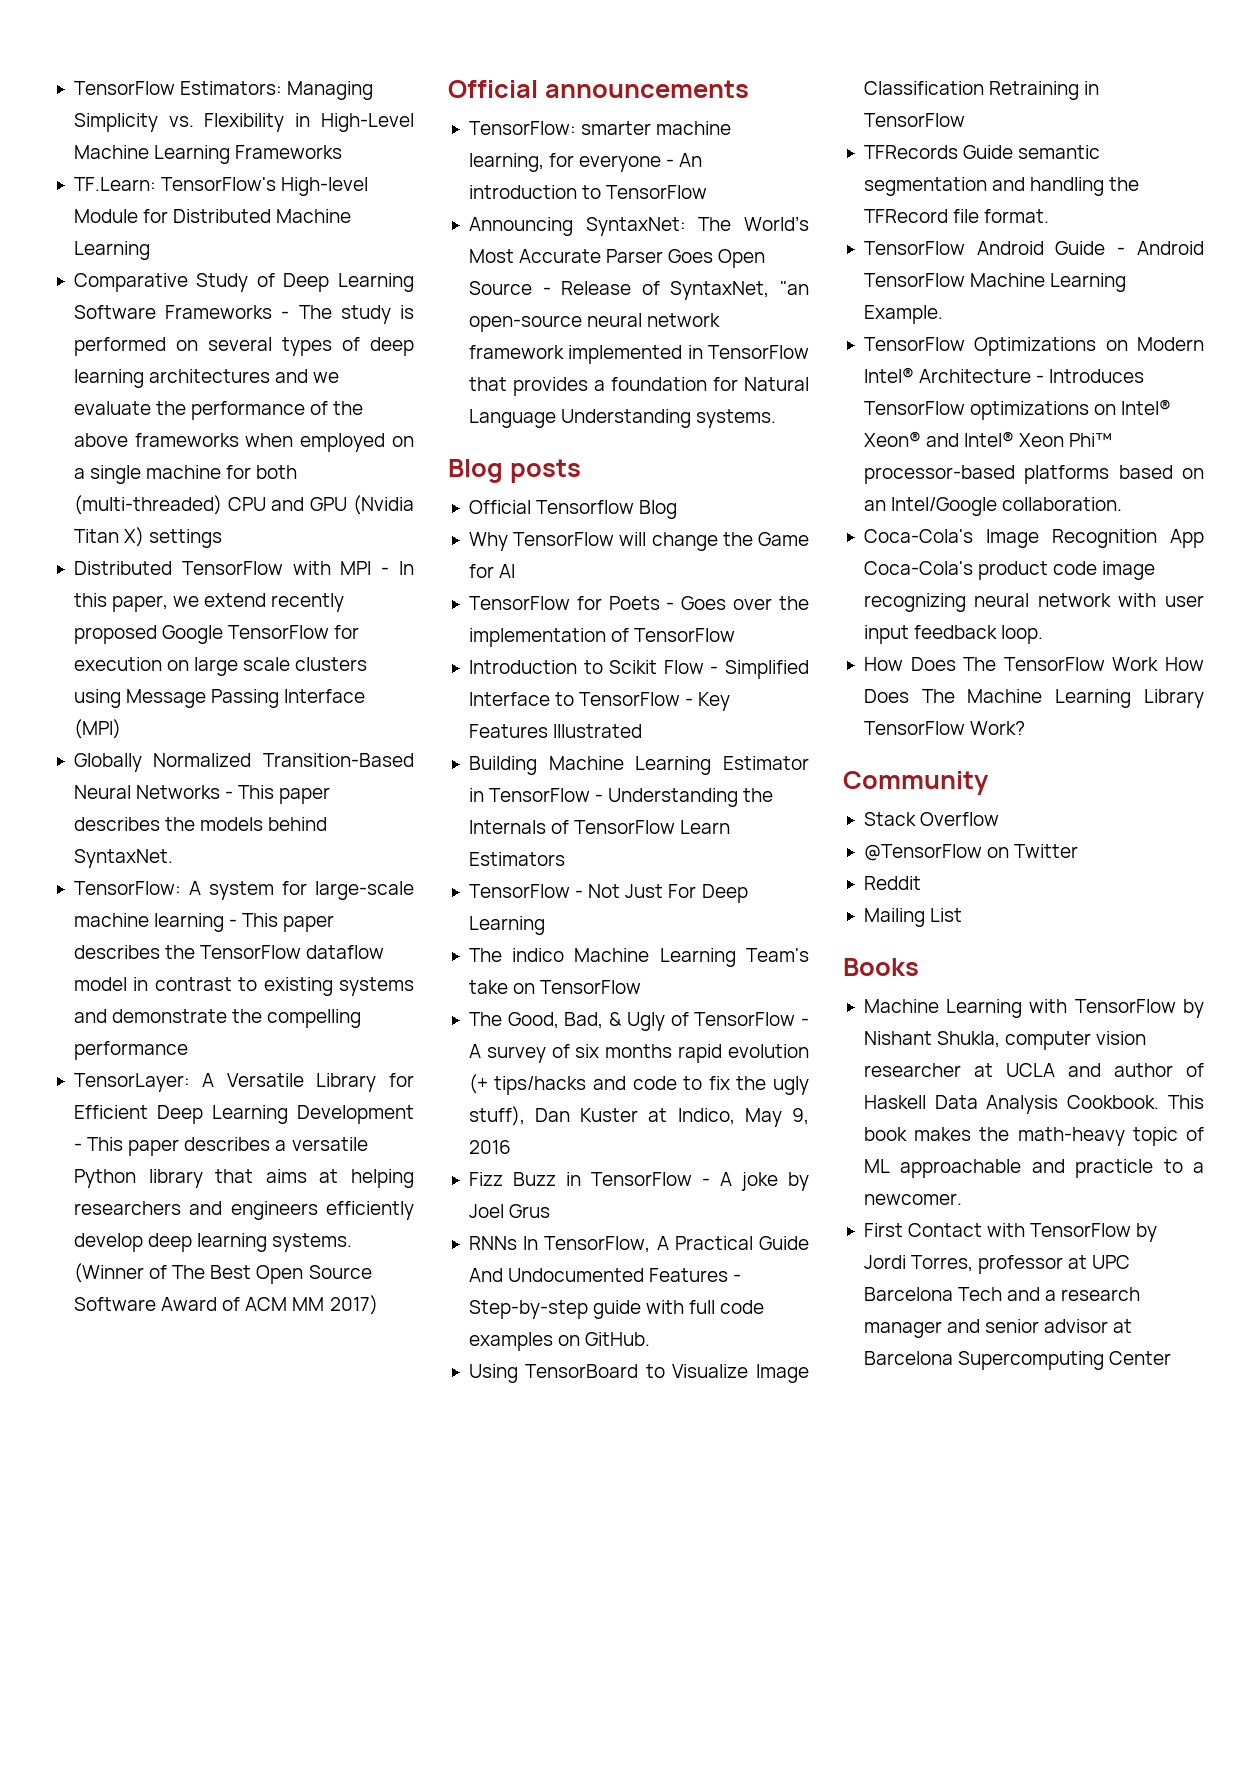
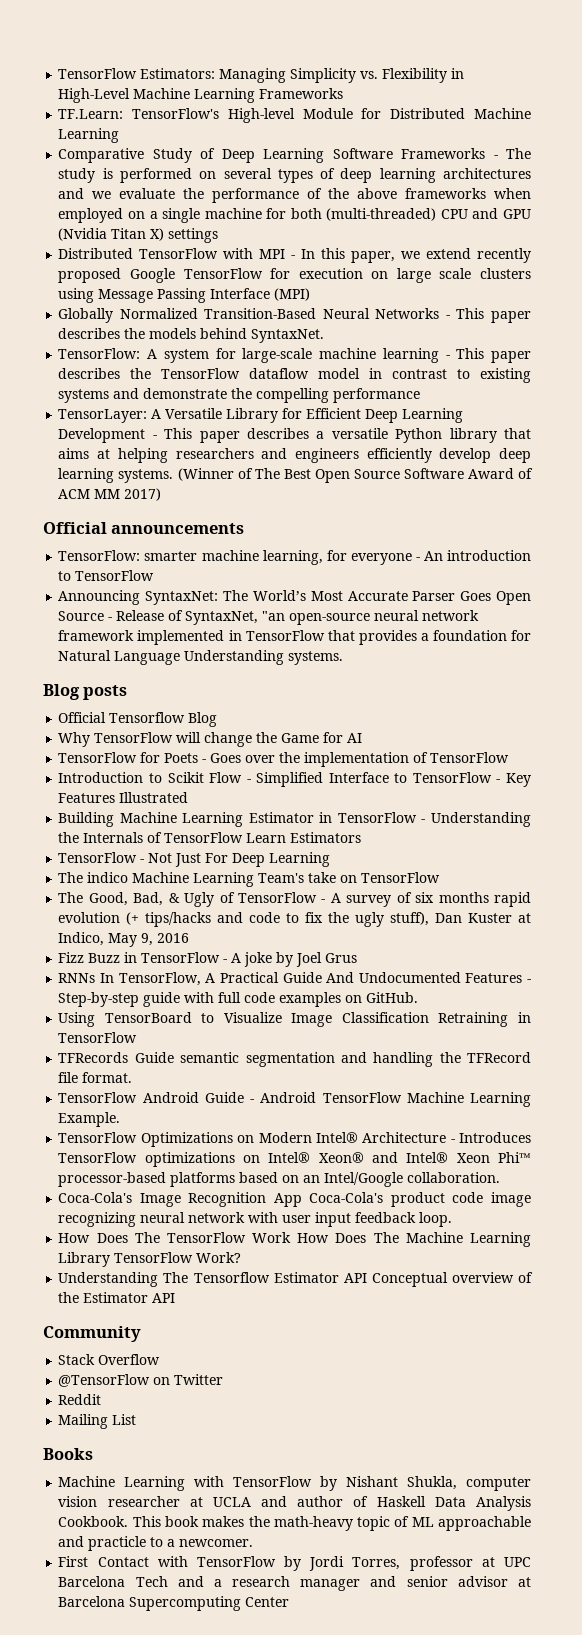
+ Understanding The Tensorflow Estimator API Conceptual overview of the Estimator API

